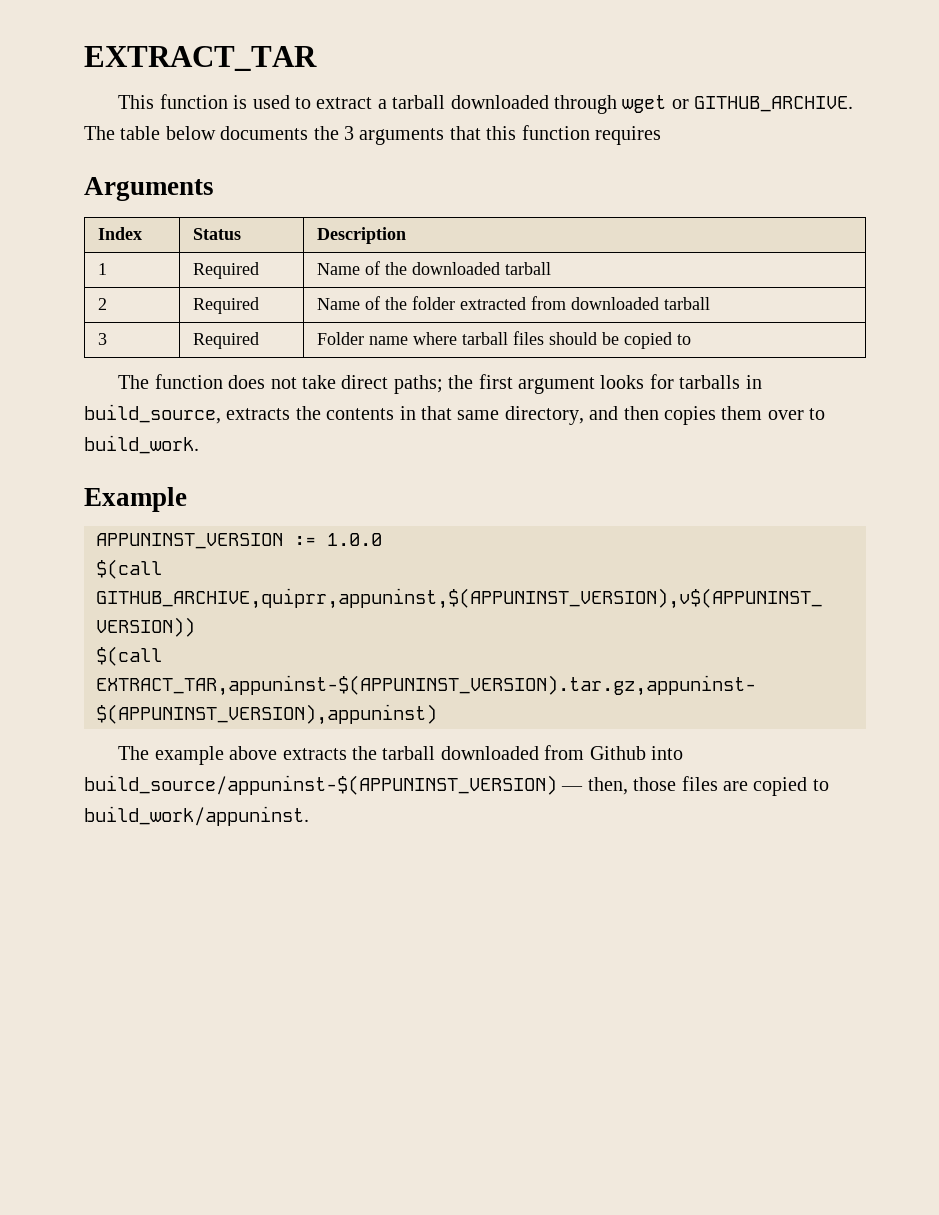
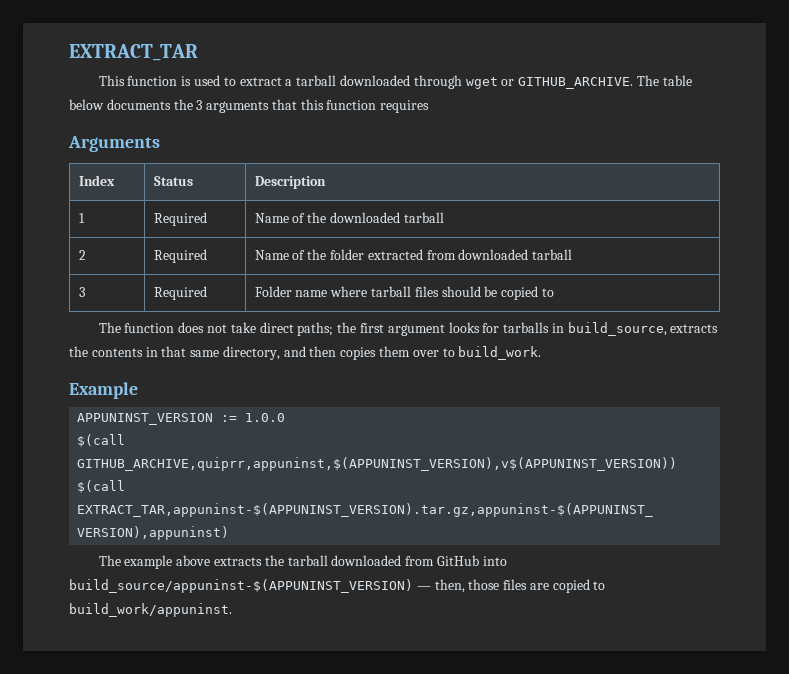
- The example above extracts the tarball downloaded from Github into build_source/appuninst-$(APPUNINST_VERSION) — then, those files are copied to build_work/appuninst.
+ The example above extracts the tarball downloaded from GitHub into build_source/appuninst-$(APPUNINST_VERSION) — then, those files are copied to build_work/appuninst.

